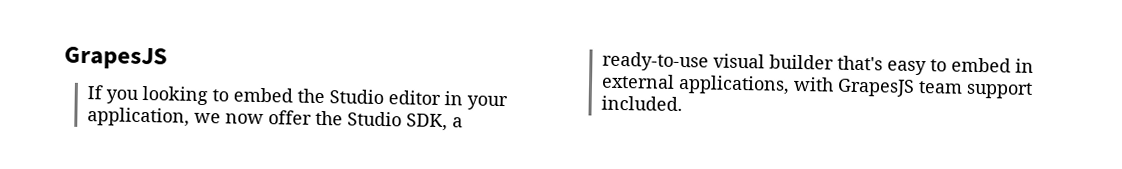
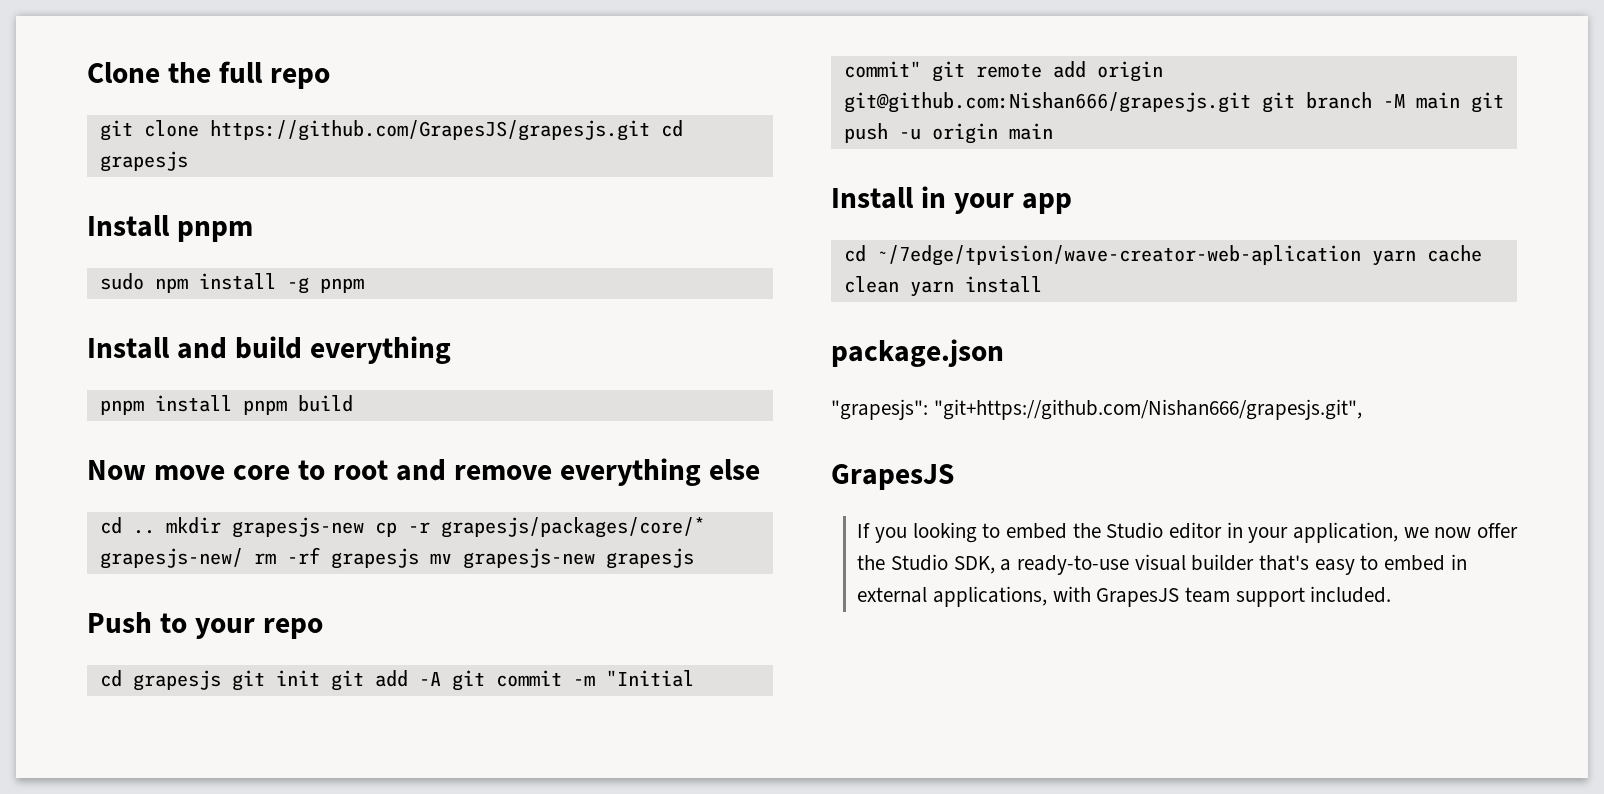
+ Clone the full repo
+ git clone https://github.com/GrapesJS/grapesjs.git cd grapesjs
+ Install pnpm
+ sudo npm install -g pnpm
+ Install and build everything
+ pnpm install pnpm build
+ Now move core to root and remove everything else
+ cd .. mkdir grapesjs-new cp -r grapesjs/packages/core/* grapesjs-new/ rm -rf grapesjs mv grapesjs-new grapesjs
+ Push to your repo
+ cd grapesjs git init git add -A git commit -m "Initial commit" git remote add origin git@github.com:Nishan666/grapesjs.git git branch -M main git push -u origin main
+ Install in your app
+ cd ~/7edge/tpvision/wave-creator-web-aplication yarn cache clean yarn install
+ package.json
+ "grapesjs": "git+https://github.com/Nishan666/grapesjs.git",

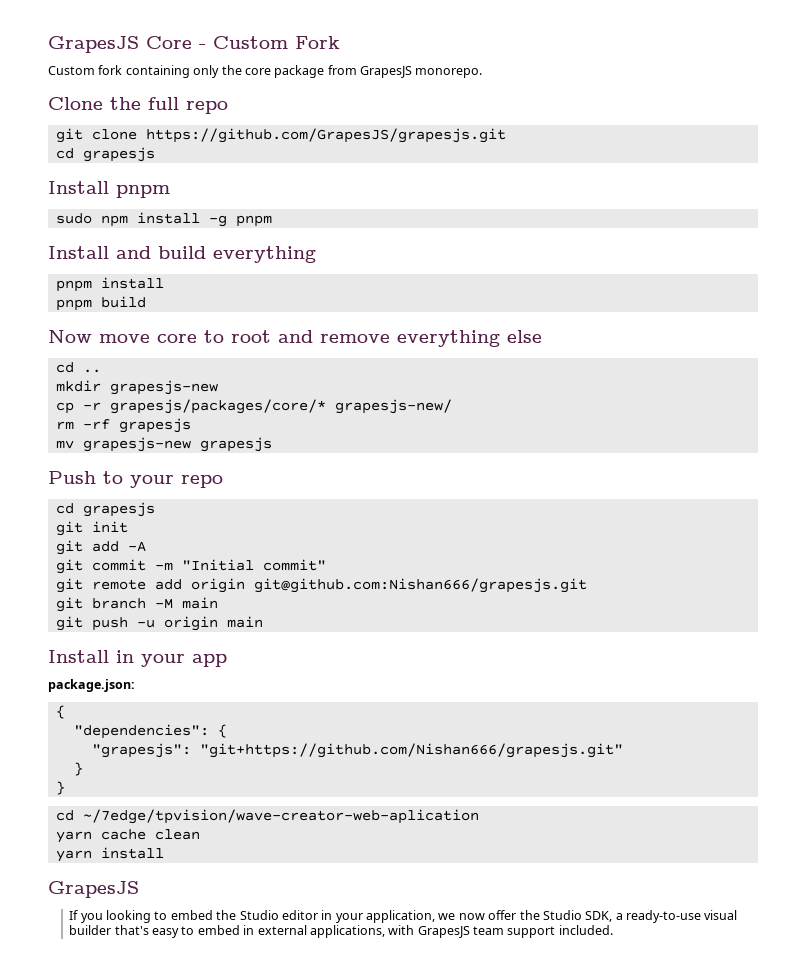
+ GrapesJS Core - Custom Fork
+ Custom fork containing only the core package from GrapesJS monorepo.
- git clone https://github.com/GrapesJS/grapesjs.git cd grapesjs
+ git clone https://github.com/GrapesJS/grapesjs.git
+ cd grapesjs
- pnpm install pnpm build
+ pnpm install
+ pnpm build
- cd .. mkdir grapesjs-new cp -r grapesjs/packages/core/* grapesjs-new/ rm -rf grapesjs mv grapesjs-new grapesjs
+ cd ..
+ mkdir grapesjs-new
+ cp -r grapesjs/packages/core/* grapesjs-new/
+ rm -rf grapesjs
+ mv grapesjs-new grapesjs
  Push to your repo
- cd grapesjs git init git add -A git commit -m "Initial commit" git remote add origin git@github.com:Nishan666/grapesjs.git git branch -M main git push -u origin main
+ cd grapesjs
+ git init
+ git add -A
+ git commit -m "Initial commit"
+ git remote add origin git@github.com:Nishan666/grapesjs.git
+ git branch -M main
+ git push -u origin main
+ package.json:
+ {
+ "dependencies": {
+ "grapesjs": "git+https://github.com/Nishan666/grapesjs.git"
+ }
+ }
- cd ~/7edge/tpvision/wave-creator-web-aplication yarn cache clean yarn install
+ cd ~/7edge/tpvision/wave-creator-web-aplication
+ yarn cache clean
+ yarn install
- package.json
- "grapesjs": "git+https://github.com/Nishan666/grapesjs.git",

